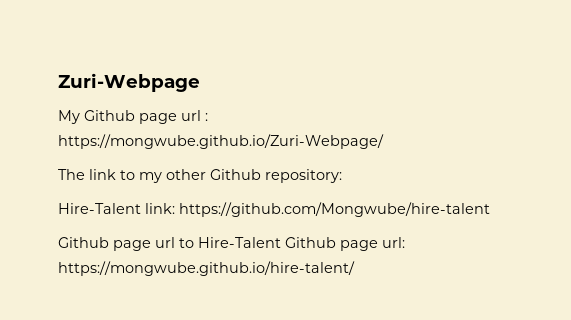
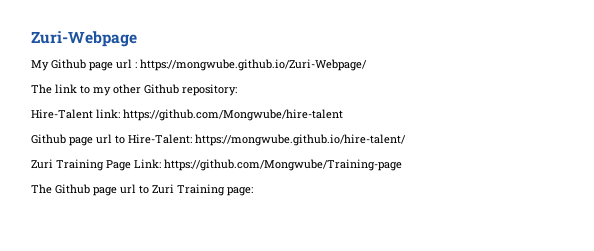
- Github page url to Hire-Talent Github page url: https://mongwube.github.io/hire-talent/
+ Github page url to Hire-Talent: https://mongwube.github.io/hire-talent/
+ Zuri Training Page Link: https://github.com/Mongwube/Training-page
+ The Github page url to Zuri Training page:

